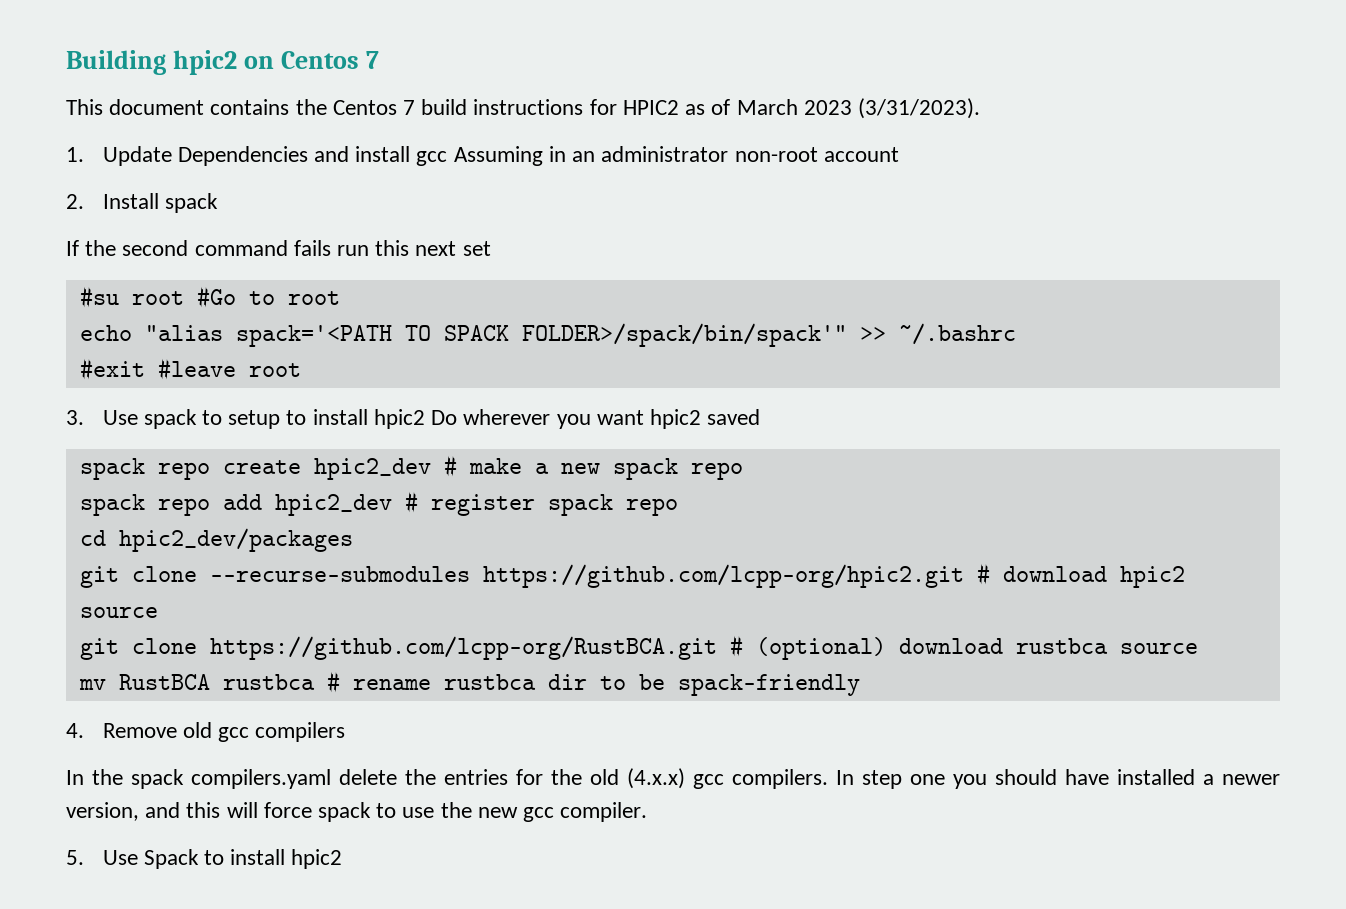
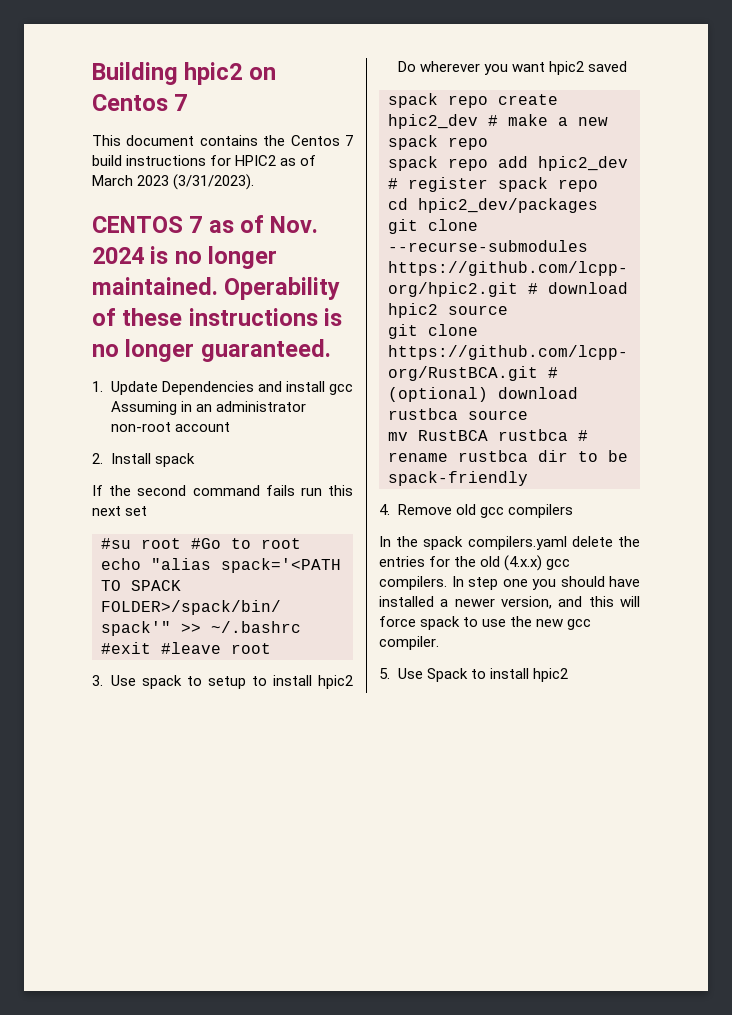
+ CENTOS 7 as of Nov. 2024 is no longer maintained. Operability of these instructions is no longer guaranteed.

